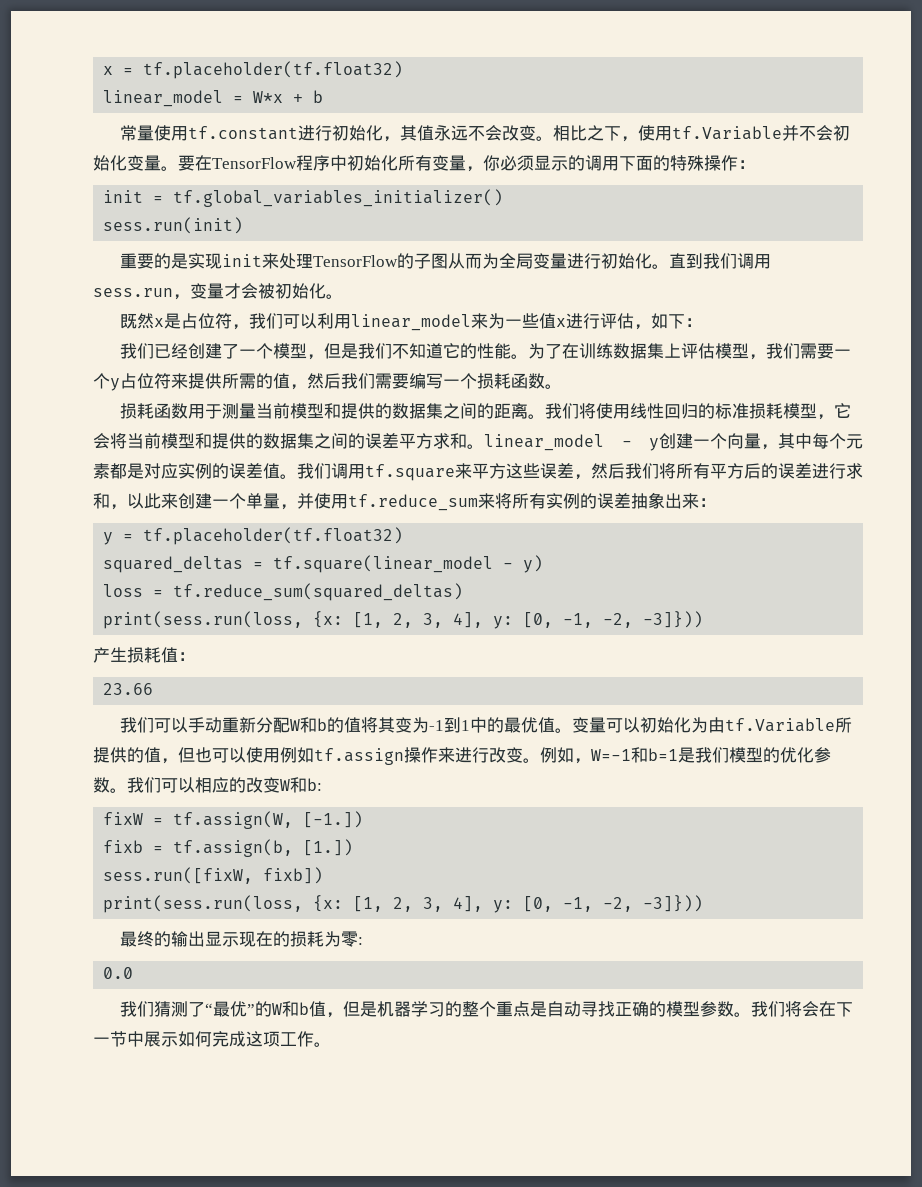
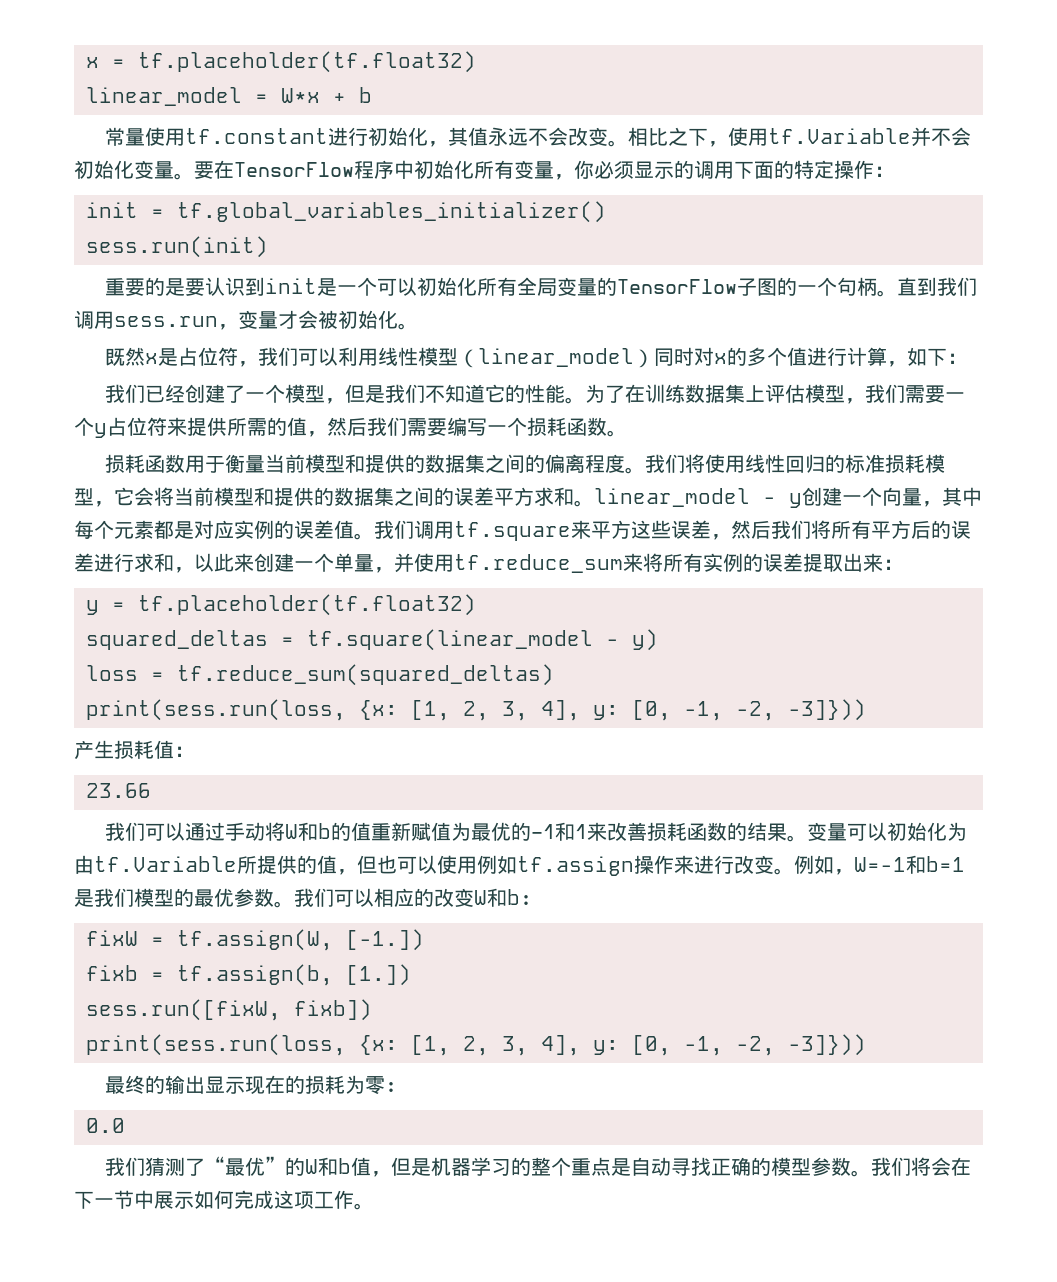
- 要在TensorFlow程序中初始化所有变量，你必须显示的调用下面的特殊操作：
+ 要在TensorFlow程序中初始化所有变量，你必须显示的调用下面的特定操作：
- 重要的是实现init来处理TensorFlow的子图从而为全局变量进行初始化。
+ 重要的是要认识到init是一个可以初始化所有全局变量的TensorFlow子图的一个句柄。
- 既然x是占位符，我们可以利用linear_model来为一些值x进行评估，如下：
+ 既然x是占位符，我们可以利用线性模型（linear_model）同时对x的多个值进行计算，如下：
- 损耗函数用于测量当前模型和提供的数据集之间的距离。
+ 损耗函数用于衡量当前模型和提供的数据集之间的偏离程度。
- 我们调用tf.square来平方这些误差，然后我们将所有平方后的误差进行求和，以此来创建一个单量，并使用tf.reduce_sum来将所有实例的误差抽象出来：
+ 我们调用tf.square来平方这些误差，然后我们将所有平方后的误差进行求和，以此来创建一个单量，并使用tf.reduce_sum来将所有实例的误差提取出来：
- 我们可以手动重新分配W和b的值将其变为-1到1中的最优值。
+ 我们可以通过手动将W和b的值重新赋值为最优的-1和1来改善损耗函数的结果。
- 例如，W=-1和b=1是我们模型的优化参数。
+ 例如，W=-1和b=1是我们模型的最优参数。

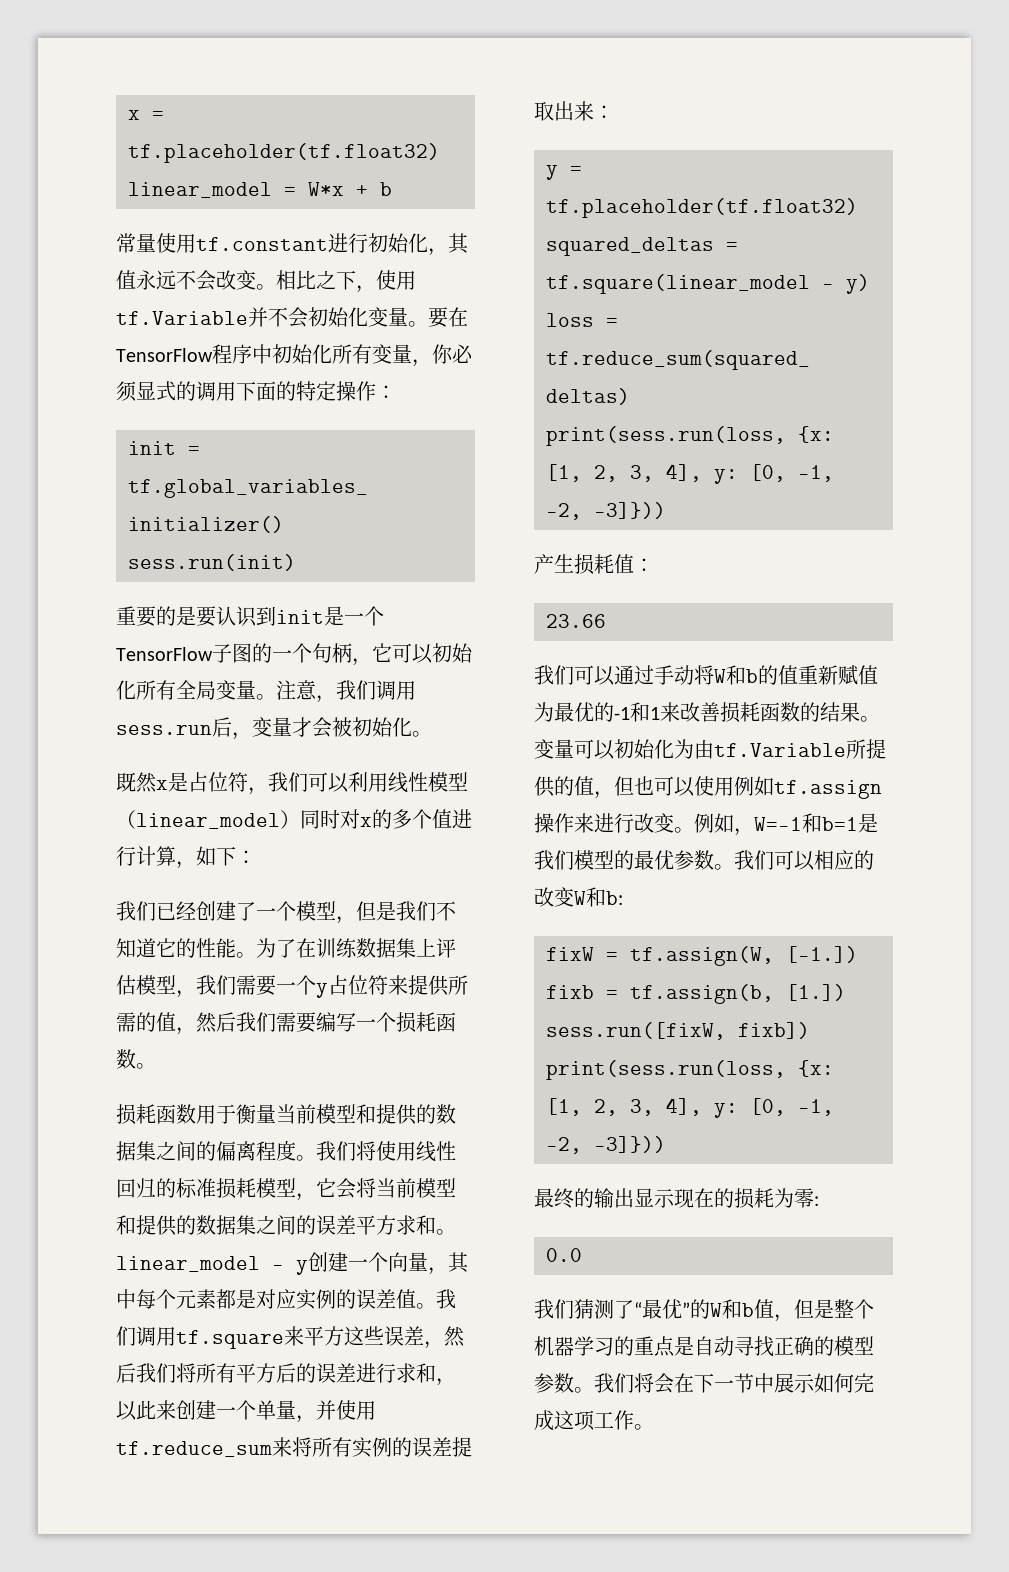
- 要在TensorFlow程序中初始化所有变量，你必须显示的调用下面的特定操作：
+ 要在TensorFlow程序中初始化所有变量，你必须显式的调用下面的特定操作：
- 重要的是要认识到init是一个可以初始化所有全局变量的TensorFlow子图的一个句柄。直到我们调用sess.run，变量才会被初始化。
+ 重要的是要认识到init是一个TensorFlow子图的一个句柄，它可以初始化所有全局变量。注意，我们调用sess.run后，变量才会被初始化。
- 我们猜测了“最优”的W和b值，但是机器学习的整个重点是自动寻找正确的模型参数。
+ 我们猜测了“最优”的W和b值，但是整个机器学习的重点是自动寻找正确的模型参数。

